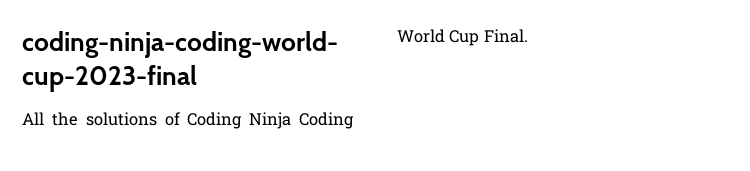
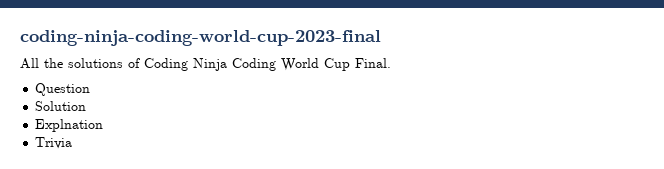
+ Question
+ Solution
+ Explnation
+ Trivia

